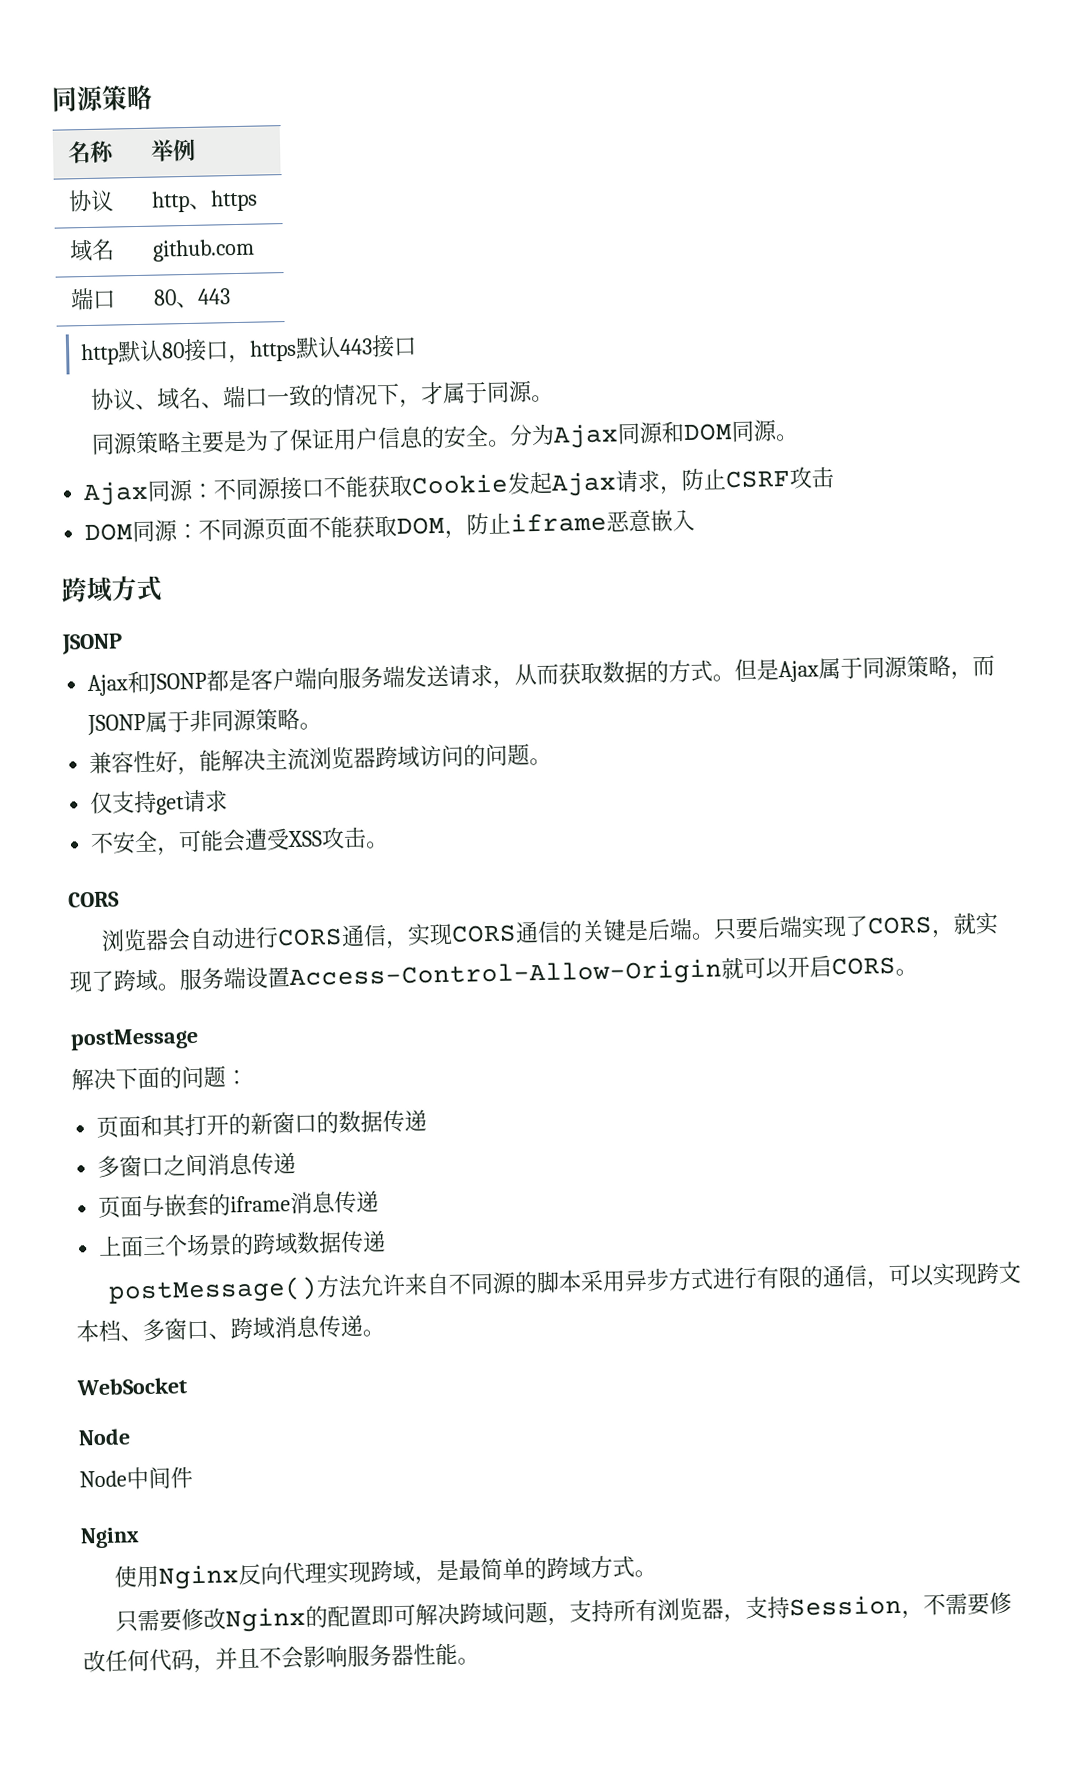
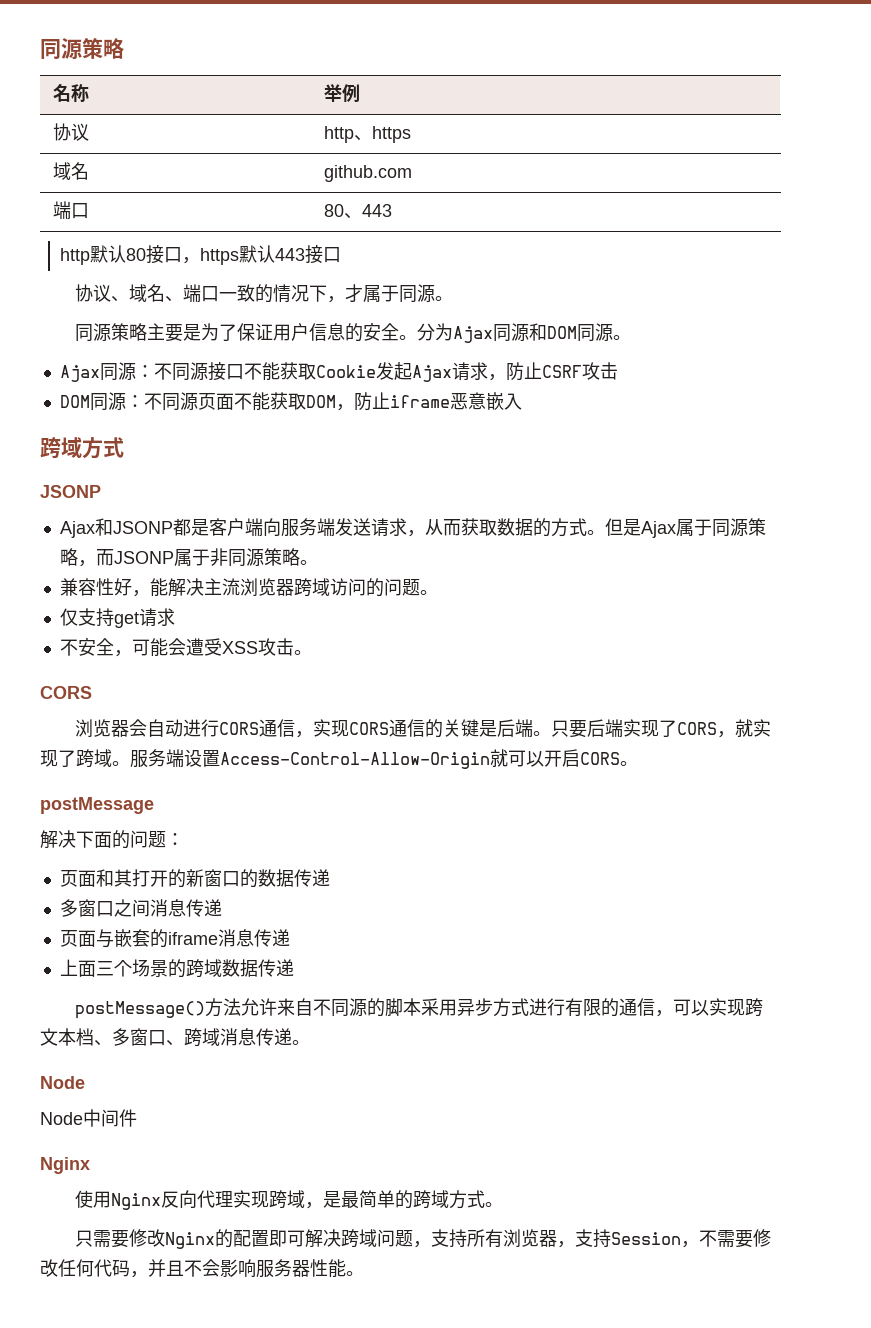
- WebSocket

